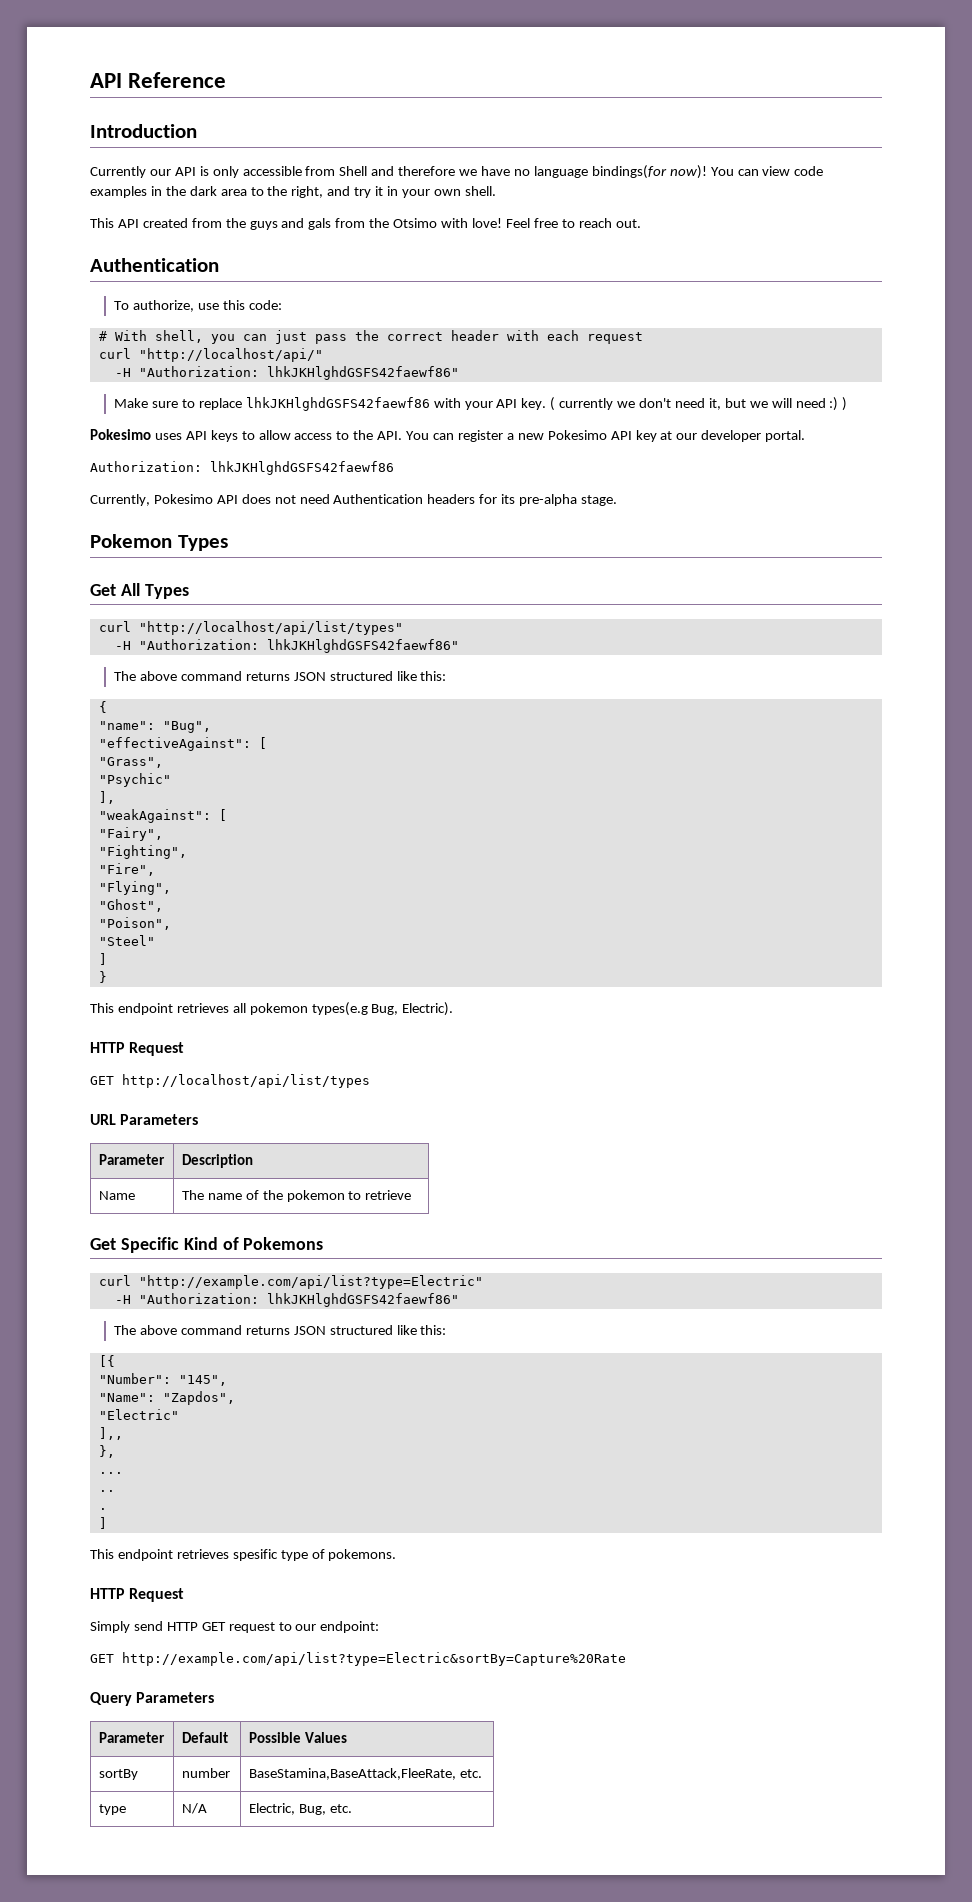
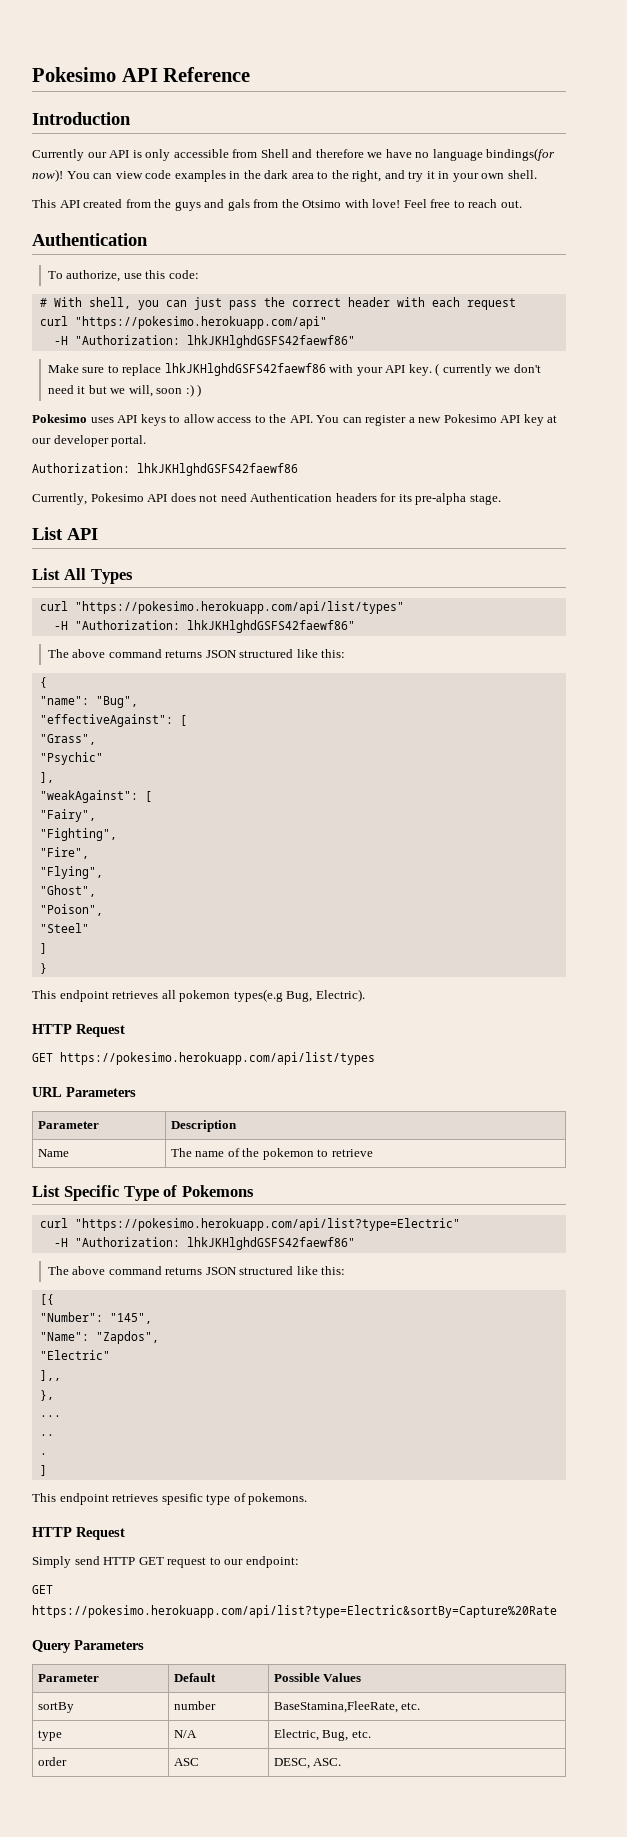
- API Reference
+ Pokesimo API Reference
- curl "http://localhost/api/"
+ curl "https://pokesimo.herokuapp.com/api"
- ( currently we don't need it, but we will need :) )
+ ( currently we don't need it but we will, soon :) )
- Pokemon Types
- Get All Types
+ List API
+ List All Types
- curl "http://localhost/api/list/types"
+ curl "https://pokesimo.herokuapp.com/api/list/types"
- GET http://localhost/api/list/types
+ GET https://pokesimo.herokuapp.com/api/list/types
- Get Specific Kind of Pokemons
+ List Specific Type of Pokemons
- curl "http://example.com/api/list?type=Electric"
+ curl "https://pokesimo.herokuapp.com/api/list?type=Electric"
- GET http://example.com/api/list?type=Electric&sortBy=Capture%20Rate
+ GET https://pokesimo.herokuapp.com/api/list?type=Electric&sortBy=Capture%20Rate
- sortBy | number | BaseStamina,BaseAttack,FleeRate, etc.
+ sortBy | number | BaseStamina,FleeRate, etc.
+ order | ASC | DESC, ASC.

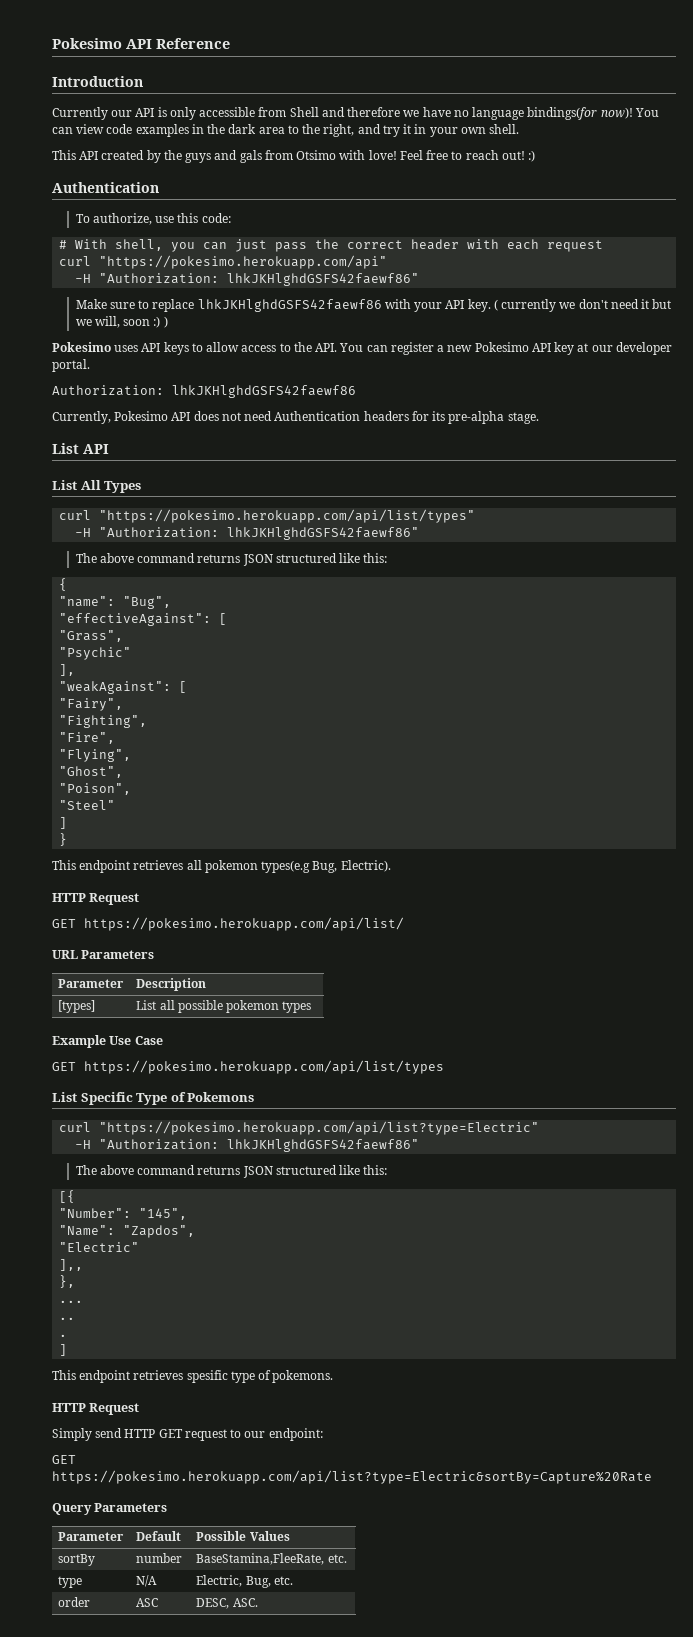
- This API created from the guys and gals from the Otsimo with love!
+ This API created by the guys and gals from Otsimo with love!
- Feel free to reach out.
+ Feel free to reach out! :)
- GET https://pokesimo.herokuapp.com/api/list/types
+ GET https://pokesimo.herokuapp.com/api/list/
- Name | The name of the pokemon to retrieve
+ [types] | List all possible pokemon types
+ Example Use Case
+ GET https://pokesimo.herokuapp.com/api/list/types

